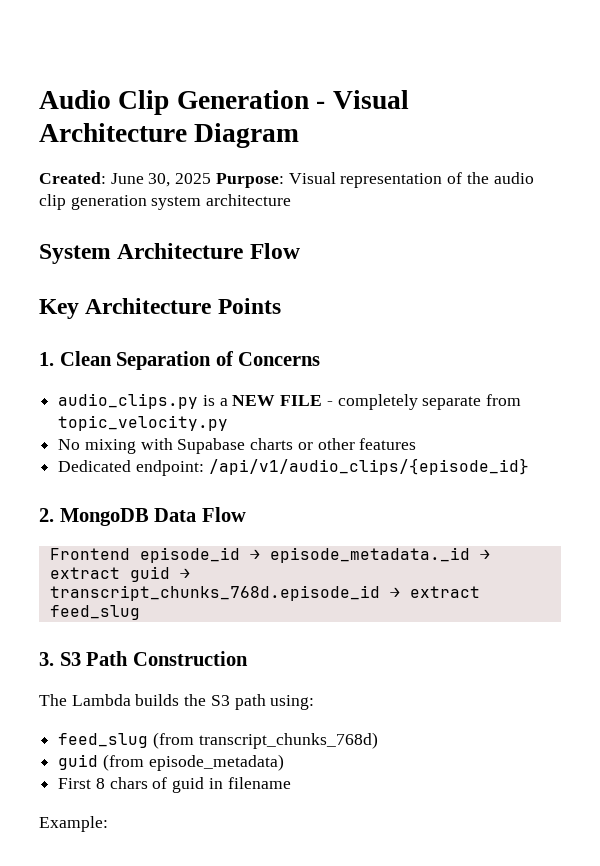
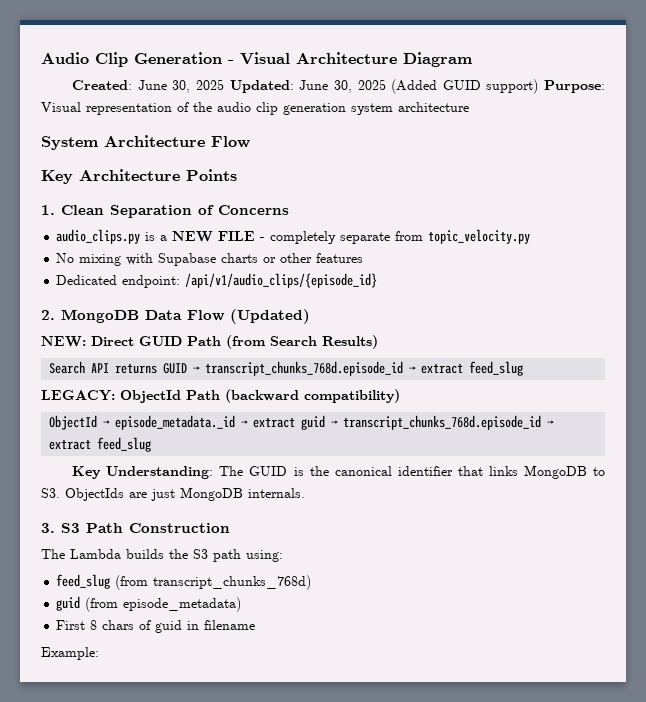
- Created: June 30, 2025 Purpose: Visual representation of the audio clip generation system architecture
+ Created: June 30, 2025 Updated: June 30, 2025 (Added GUID support) Purpose: Visual representation of the audio clip generation system architecture
- 2. MongoDB Data Flow
- Frontend episode_id → episode_metadata._id → extract guid →
- transcript_chunks_768d.episode_id → extract feed_slug
+ 2. MongoDB Data Flow (Updated)
+ NEW: Direct GUID Path (from Search Results)
+ Search API returns GUID → transcript_chunks_768d.episode_id → extract feed_slug
+ LEGACY: ObjectId Path (backward compatibility)
+ ObjectId → episode_metadata._id → extract guid → transcript_chunks_768d.episode_id → extract feed_slug
+ Key Understanding: The GUID is the canonical identifier that links MongoDB to S3. ObjectIds are just MongoDB internals.

